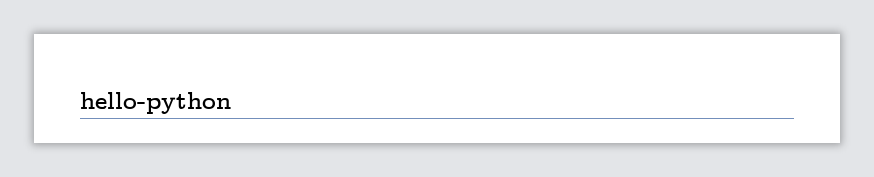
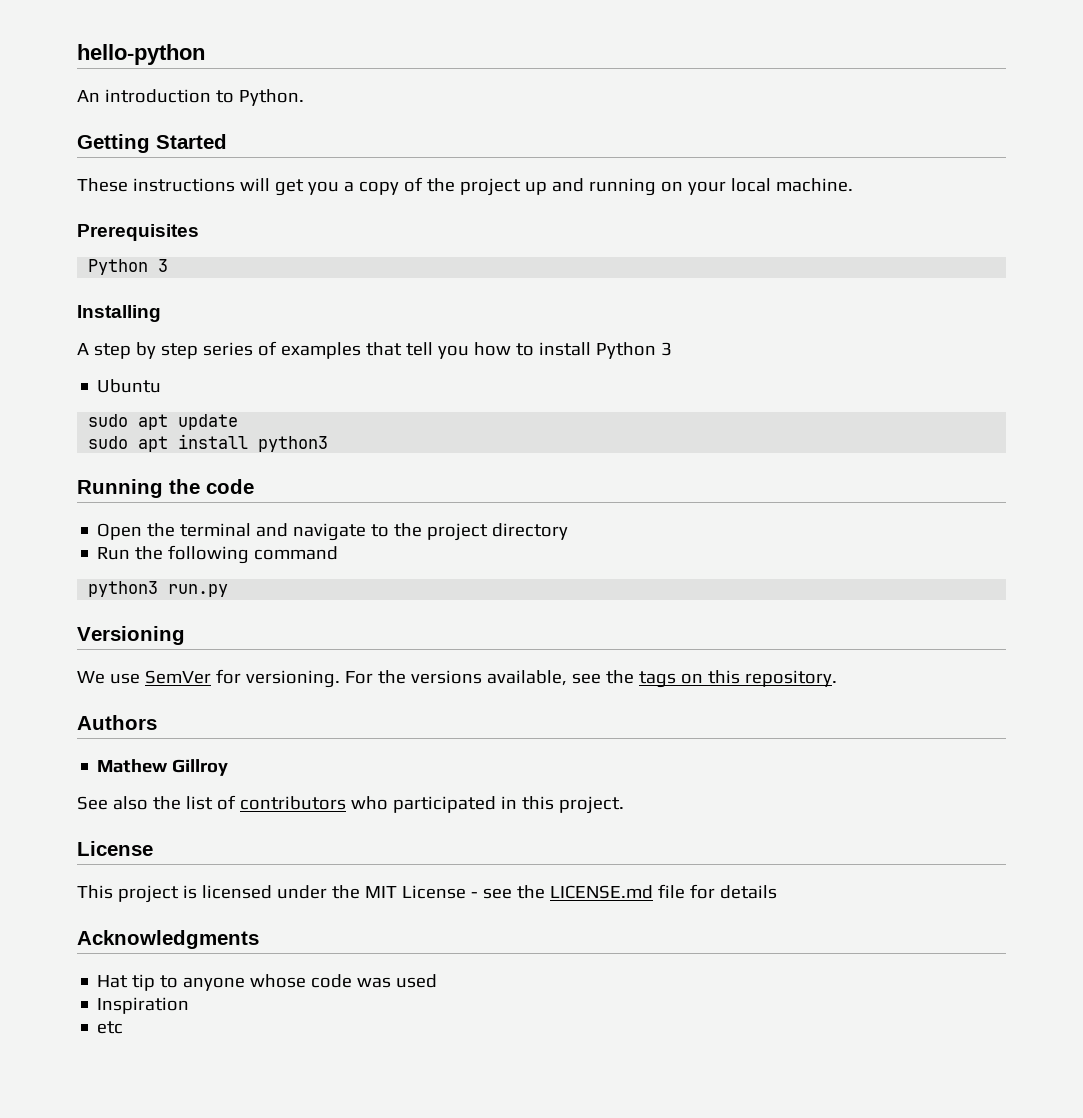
+ An introduction to Python.
+ Getting Started
+ These instructions will get you a copy of the project up and running on your local machine.
+ Prerequisites
+ Python 3
+ Installing
+ A step by step series of examples that tell you how to install Python 3
+ Ubuntu
+ sudo apt update
+ sudo apt install python3
+ Running the code
+ Open the terminal and navigate to the project directory
+ Run the following command
+ python3 run.py
+ Versioning
+ We use SemVer for versioning. For the versions available, see the tags on this repository.
+ Authors
+ Mathew Gillroy
+ See also the list of contributors who participated in this project.
+ License
+ This project is licensed under the MIT License - see the LICENSE.md file for details
+ Acknowledgments
+ Hat tip to anyone whose code was used
+ Inspiration
+ etc

